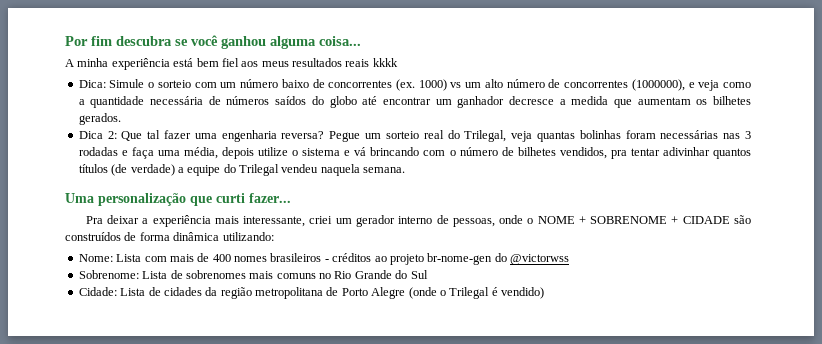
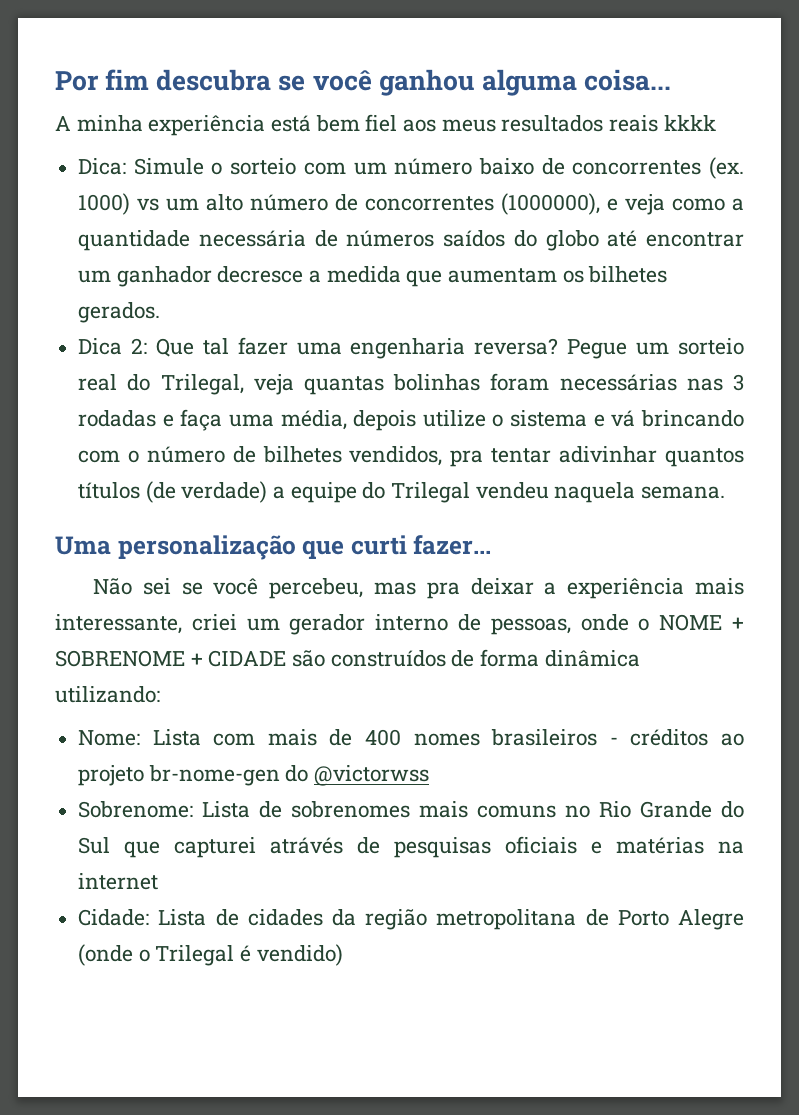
- Pra deixar a experiência mais interessante, criei um gerador interno de pessoas, onde o NOME + SOBRENOME + CIDADE são construídos de forma dinâmica utilizando:
+ Não sei se você percebeu, mas pra deixar a experiência mais interessante, criei um gerador interno de pessoas, onde o NOME + SOBRENOME + CIDADE são construídos de forma dinâmica utilizando:
- Sobrenome: Lista de sobrenomes mais comuns no Rio Grande do Sul
+ Sobrenome: Lista de sobrenomes mais comuns no Rio Grande do Sul que capturei atrávés de pesquisas oficiais e matérias na internet

